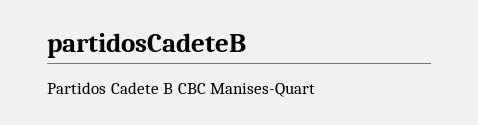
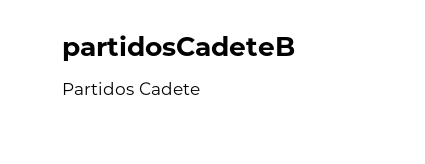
- Partidos Cadete B CBC Manises-Quart
+ Partidos Cadete

